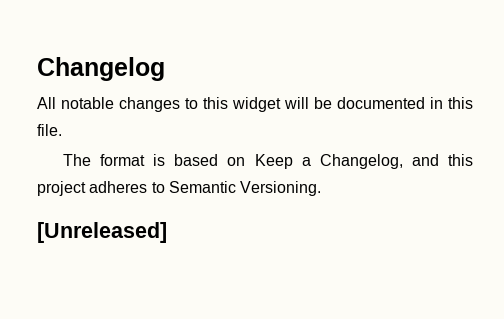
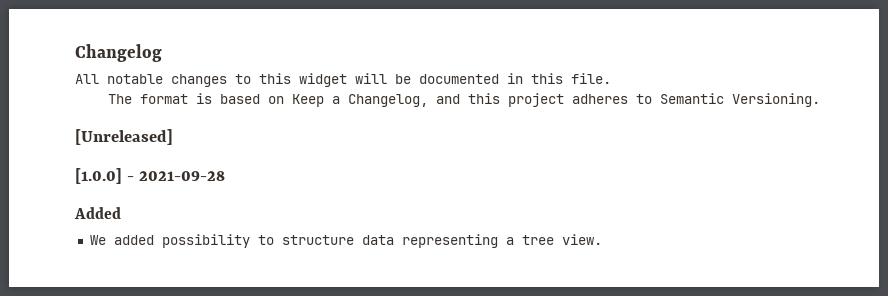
+ [1.0.0] - 2021-09-28
+ Added
+ We added possibility to structure data representing a tree view.

